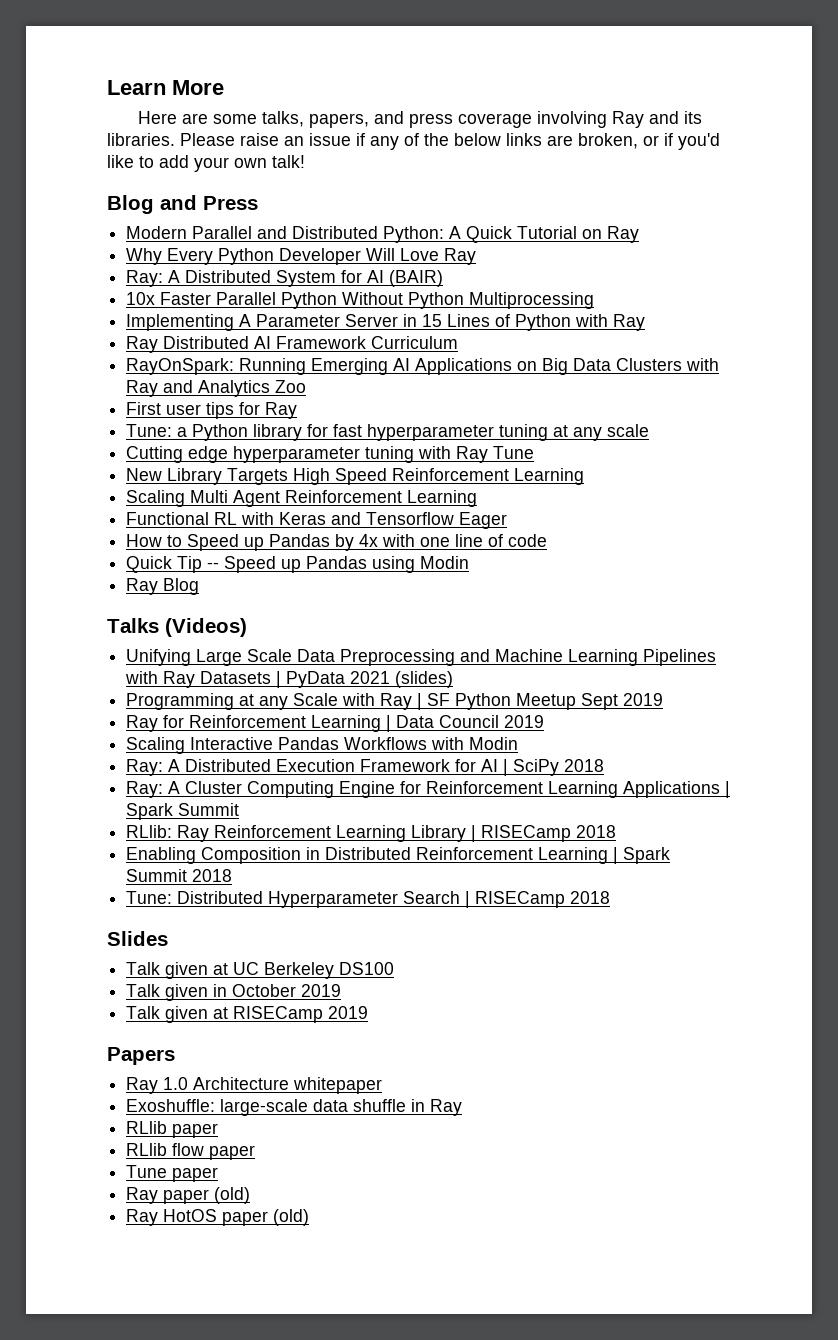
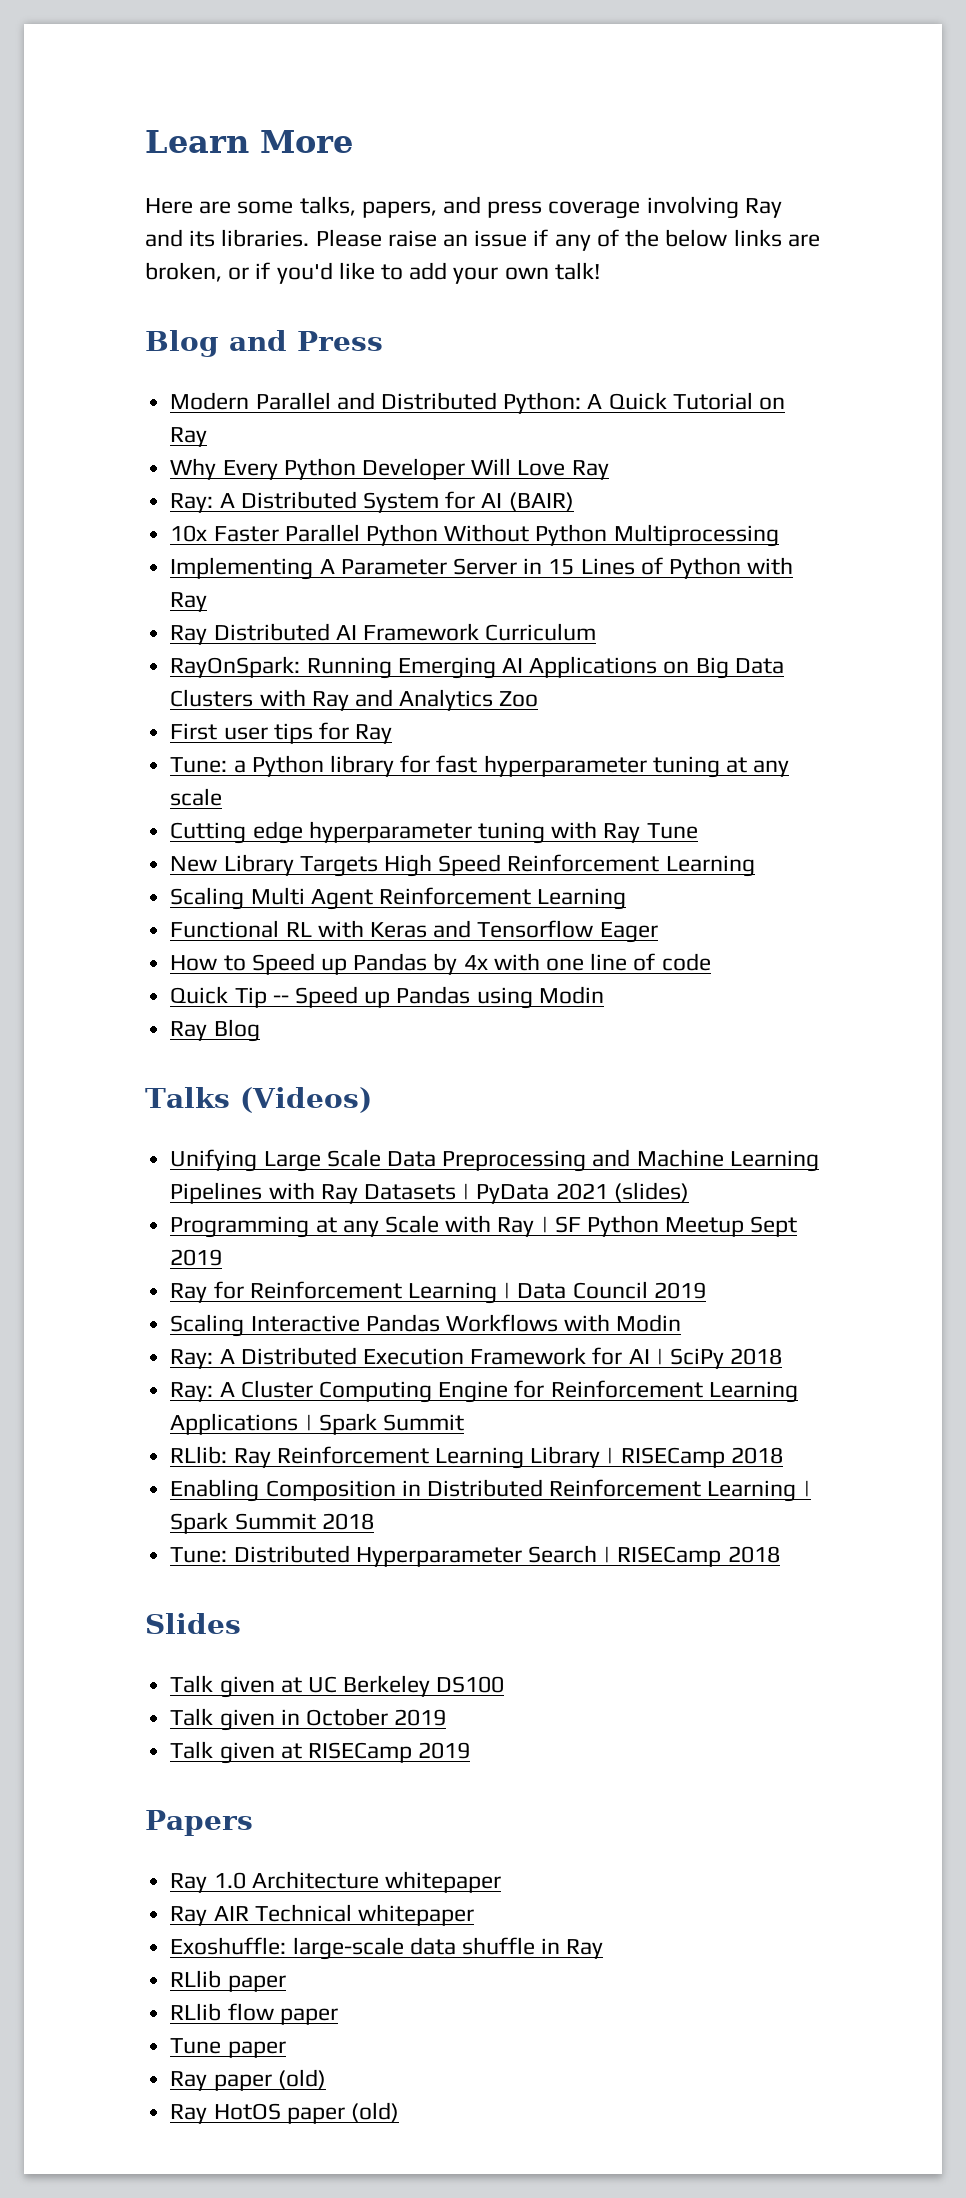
+ Ray AIR Technical whitepaper

